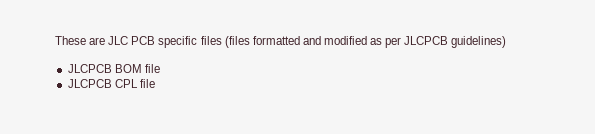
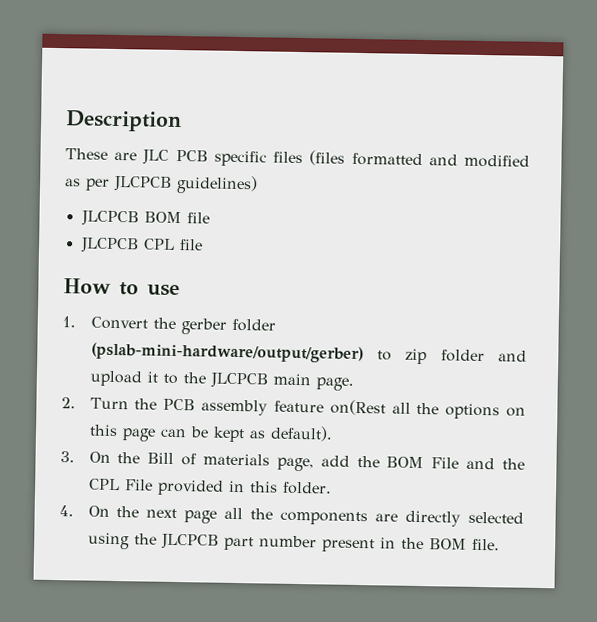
+ Description
+ How to use
+ 1. Convert the gerber folder (pslab-mini-hardware/output/gerber) to zip folder and upload it to the JLCPCB main page.
+ 2. Turn the PCB assembly feature on(Rest all the options on this page can be kept as default).
+ 3. On the Bill of materials page, add the BOM File and the CPL File provided in this folder.
+ 4. On the next page all the components are directly selected using the JLCPCB part number present in the BOM file.

